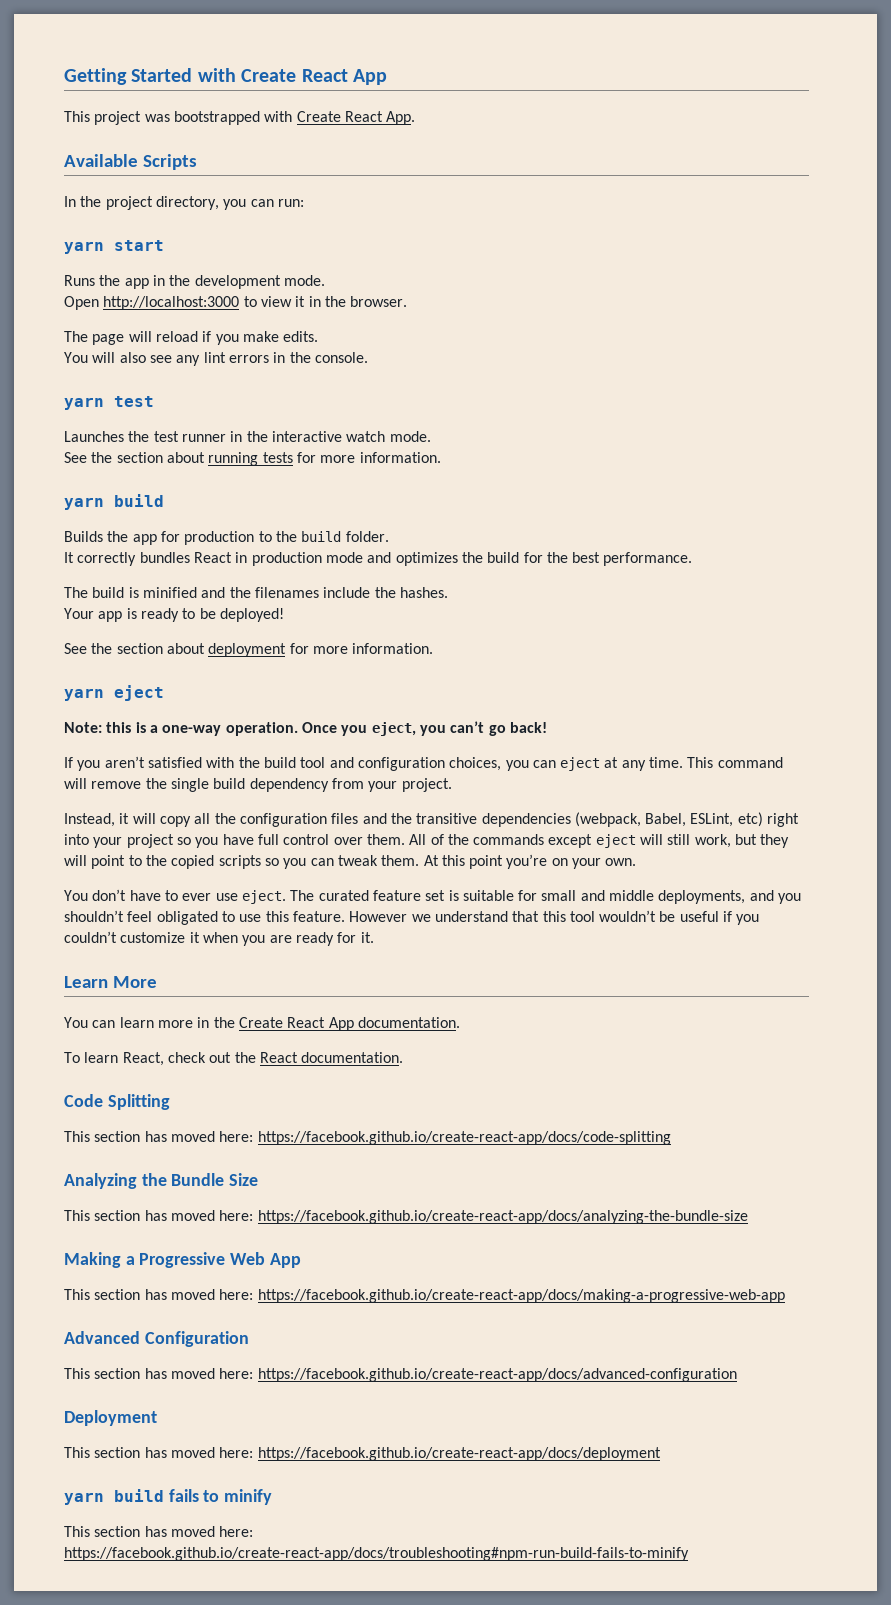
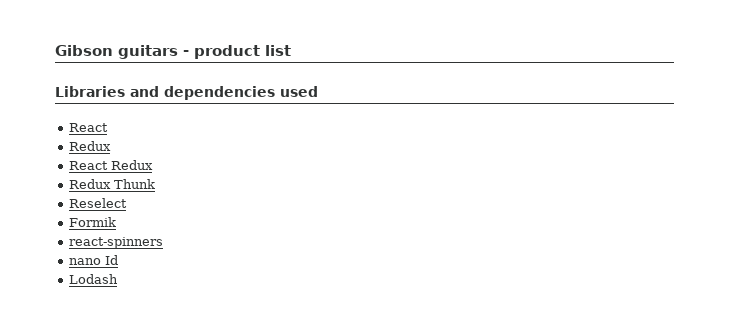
- Getting Started with Create React App
- This project was bootstrapped with Create React App.
- Available Scripts
- In the project directory, you can run:
- yarn start
- Runs the app in the development mode.
- Open http://localhost:3000 to view it in the browser.
- The page will reload if you make edits.
- You will also see any lint errors in the console.
- yarn test
- Launches the test runner in the interactive watch mode.
- See the section about running tests for more information.
- yarn build
- Builds the app for production to the build folder.
- It correctly bundles React in production mode and optimizes the build for the best performance.
- The build is minified and the filenames include the hashes.
- Your app is ready to be deployed!
- See the section about deployment for more information.
- yarn eject
- Note: this is a one-way operation. Once you eject, you can’t go back!
- If you aren’t satisfied with the build tool and configuration choices, you can eject at any time. This command will remove the single build dependency from your project.
- Instead, it will copy all the configuration files and the transitive dependencies (webpack, Babel, ESLint, etc) right into your project so you have full control over them. All of the commands except eject will still work, but they will point to the copied scripts so you can tweak them. At this point you’re on your own.
- You don’t have to ever use eject. The curated feature set is suitable for small and middle deployments, and you shouldn’t feel obligated to use this feature. However we understand that this tool wouldn’t be useful if you couldn’t customize it when you are ready for it.
- Learn More
- You can learn more in the Create React App documentation.
- To learn React, check out the React documentation.
- Code Splitting
- This section has moved here: https://facebook.github.io/create-react-app/docs/code-splitting
- Analyzing the Bundle Size
- This section has moved here: https://facebook.github.io/create-react-app/docs/analyzing-the-bundle-size
- Making a Progressive Web App
- This section has moved here: https://facebook.github.io/create-react-app/docs/making-a-progressive-web-app
- Advanced Configuration
- This section has moved here: https://facebook.github.io/create-react-app/docs/advanced-configuration
- Deployment
- This section has moved here: https://facebook.github.io/create-react-app/docs/deployment
- yarn build fails to minify
- This section has moved here: https://facebook.github.io/create-react-app/docs/troubleshooting#npm-run-build-fails-to-minify
+ Gibson guitars - product list
+ Libraries and dependencies used
+ React
+ Redux
+ React Redux
+ Redux Thunk
+ Reselect
+ Formik
+ react-spinners
+ nano Id
+ Lodash

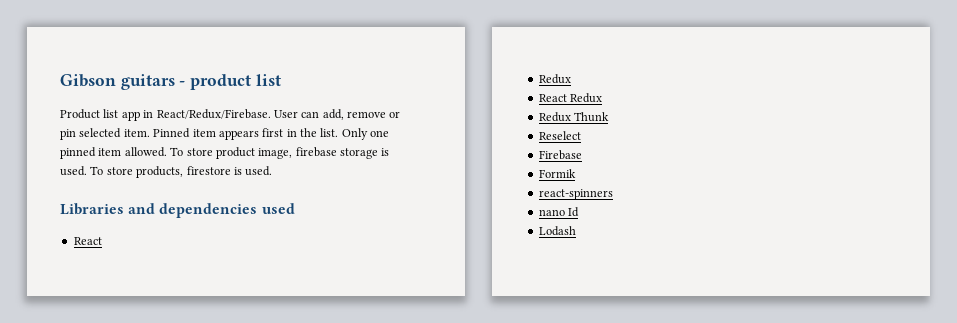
+ Product list app in React/Redux/Firebase. User can add, remove or pin selected item. Pinned item appears first in the list. Only one pinned item allowed. To store product image, firebase storage is used. To store products, firestore is used.
+ Firebase

